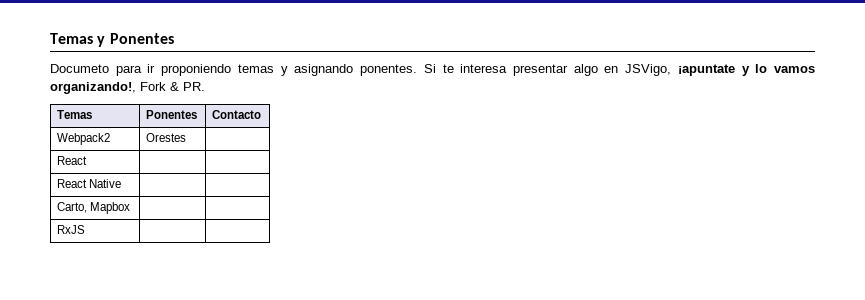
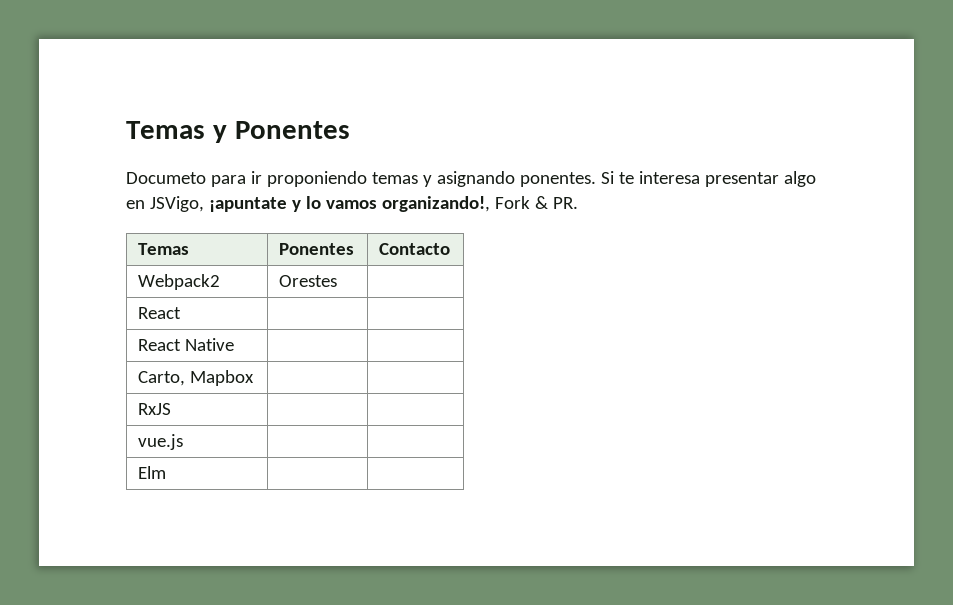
+ vue.js | |
+ Elm | |

